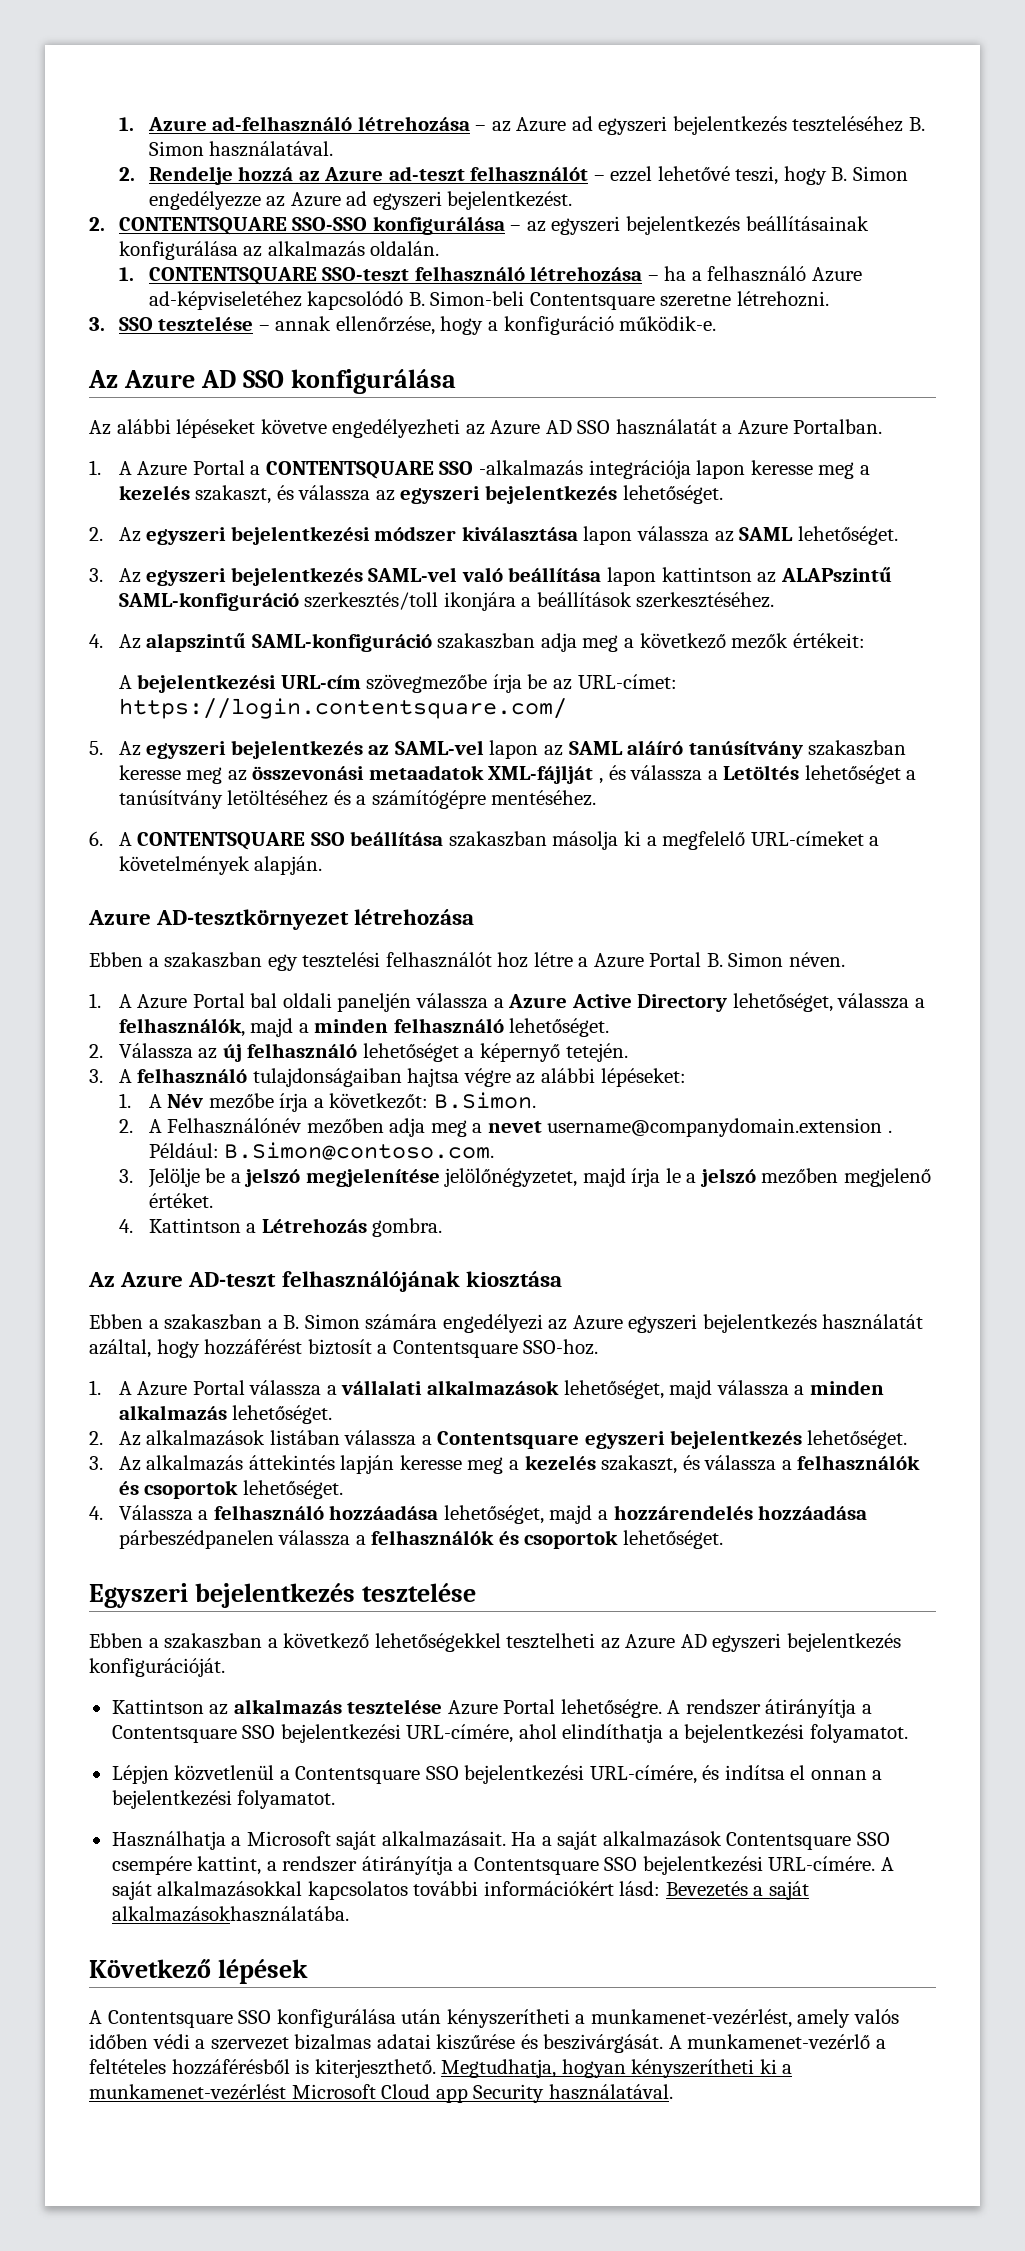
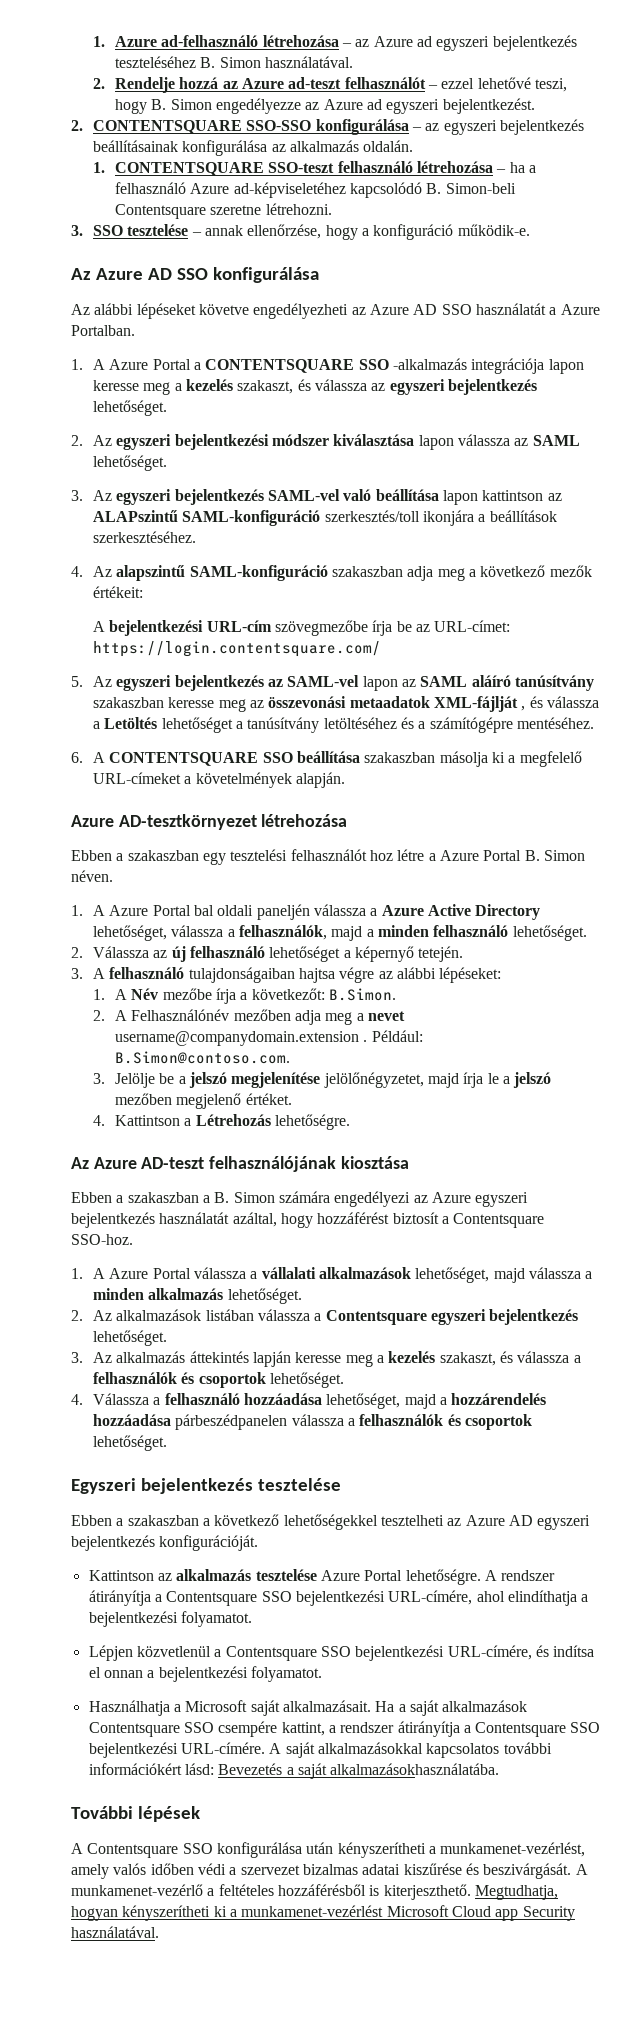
- 4. Kattintson a Létrehozás gombra.
+ 4. Kattintson a Létrehozás lehetőségre.
- Következő lépések
+ További lépések

